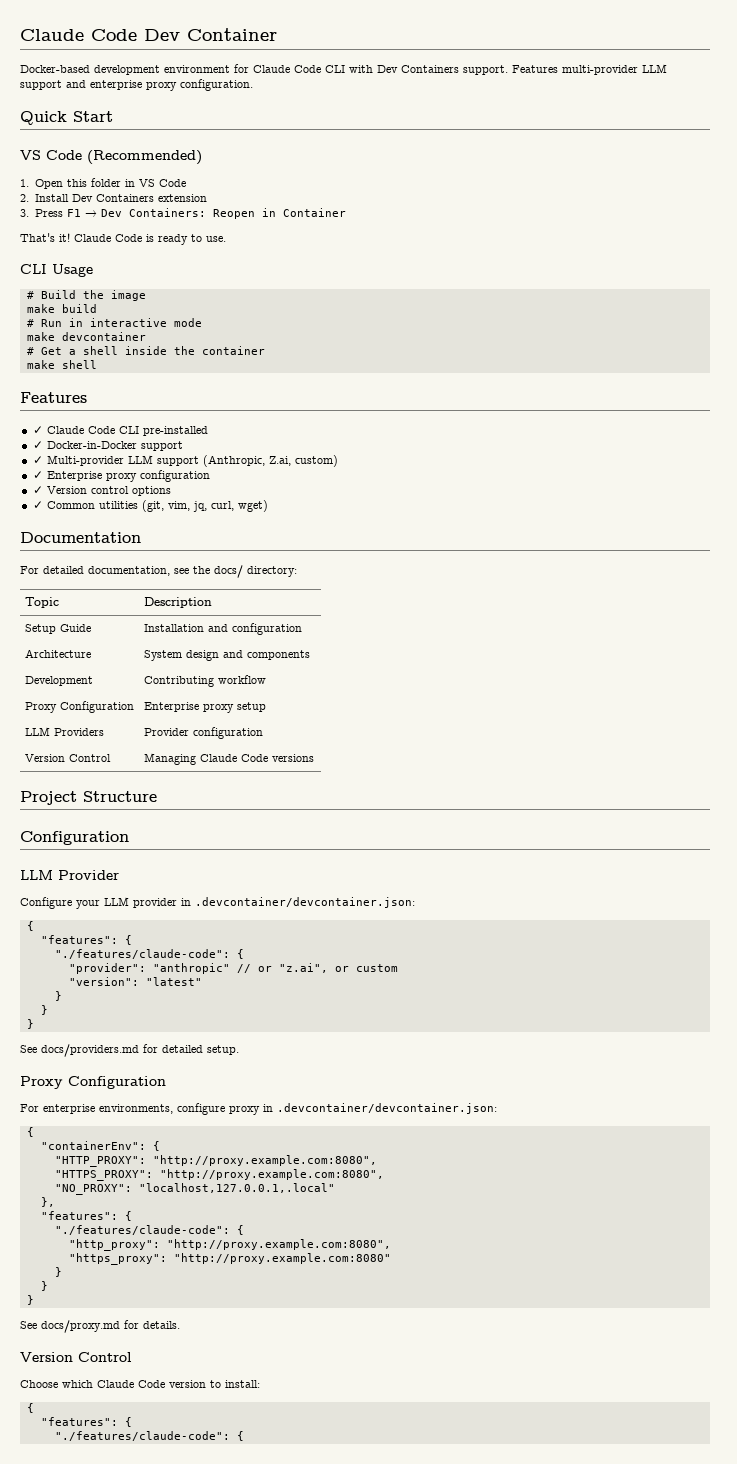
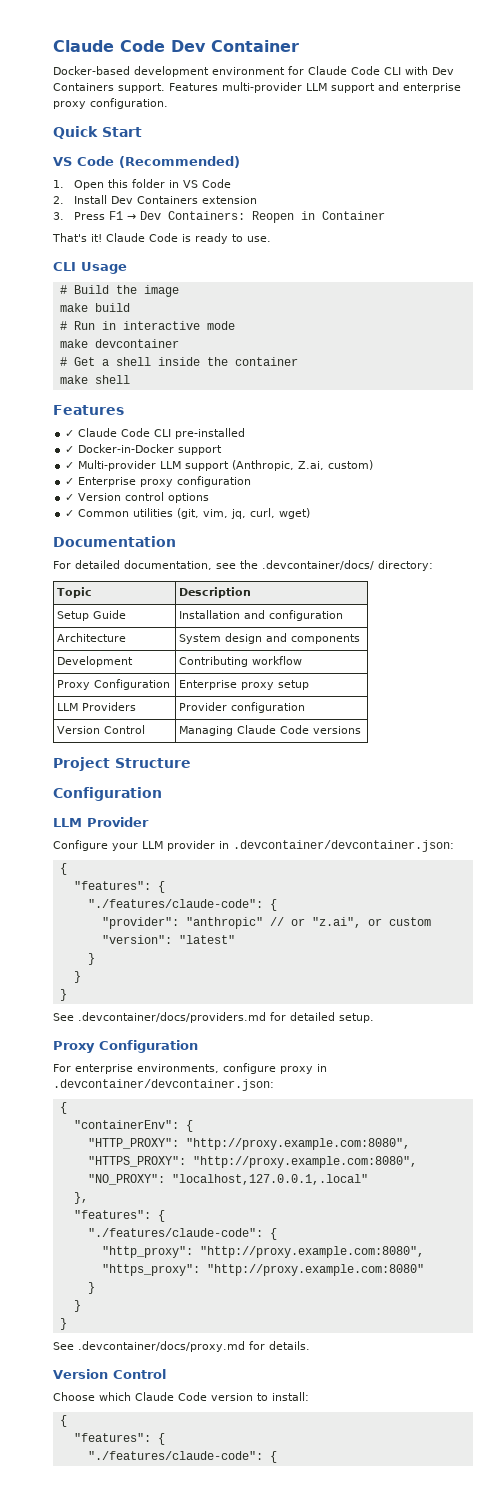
- For detailed documentation, see the docs/ directory:
+ For detailed documentation, see the .devcontainer/docs/ directory:
- See docs/providers.md for detailed setup.
+ See .devcontainer/docs/providers.md for detailed setup.
- See docs/proxy.md for details.
+ See .devcontainer/docs/proxy.md for details.

